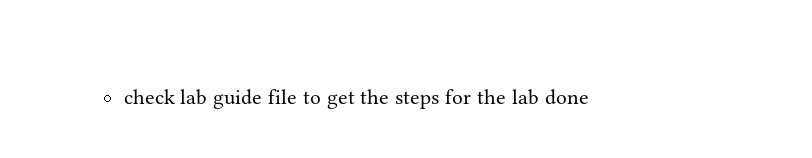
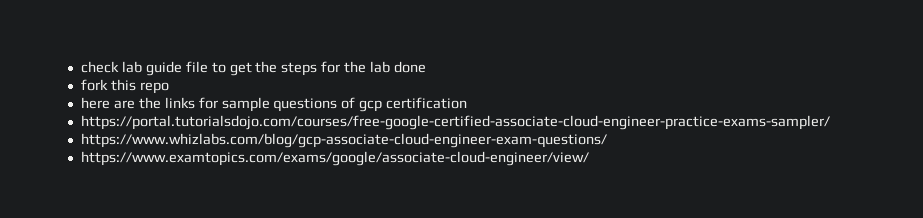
+ fork this repo
+ here are the links for sample questions of gcp certification
+ https://portal.tutorialsdojo.com/courses/free-google-certified-associate-cloud-engineer-practice-exams-sampler/
+ https://www.whizlabs.com/blog/gcp-associate-cloud-engineer-exam-questions/
+ https://www.examtopics.com/exams/google/associate-cloud-engineer/view/

